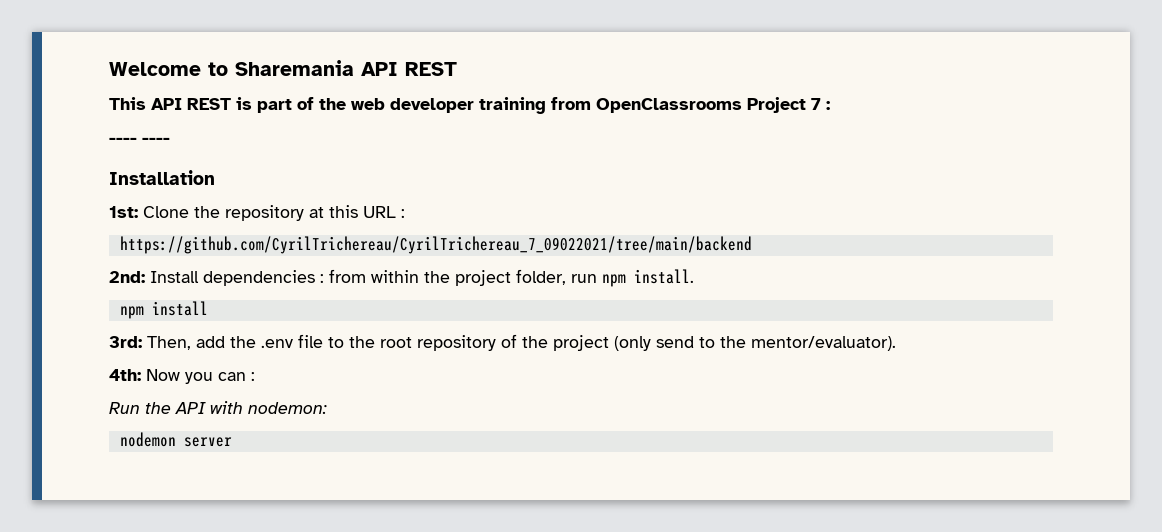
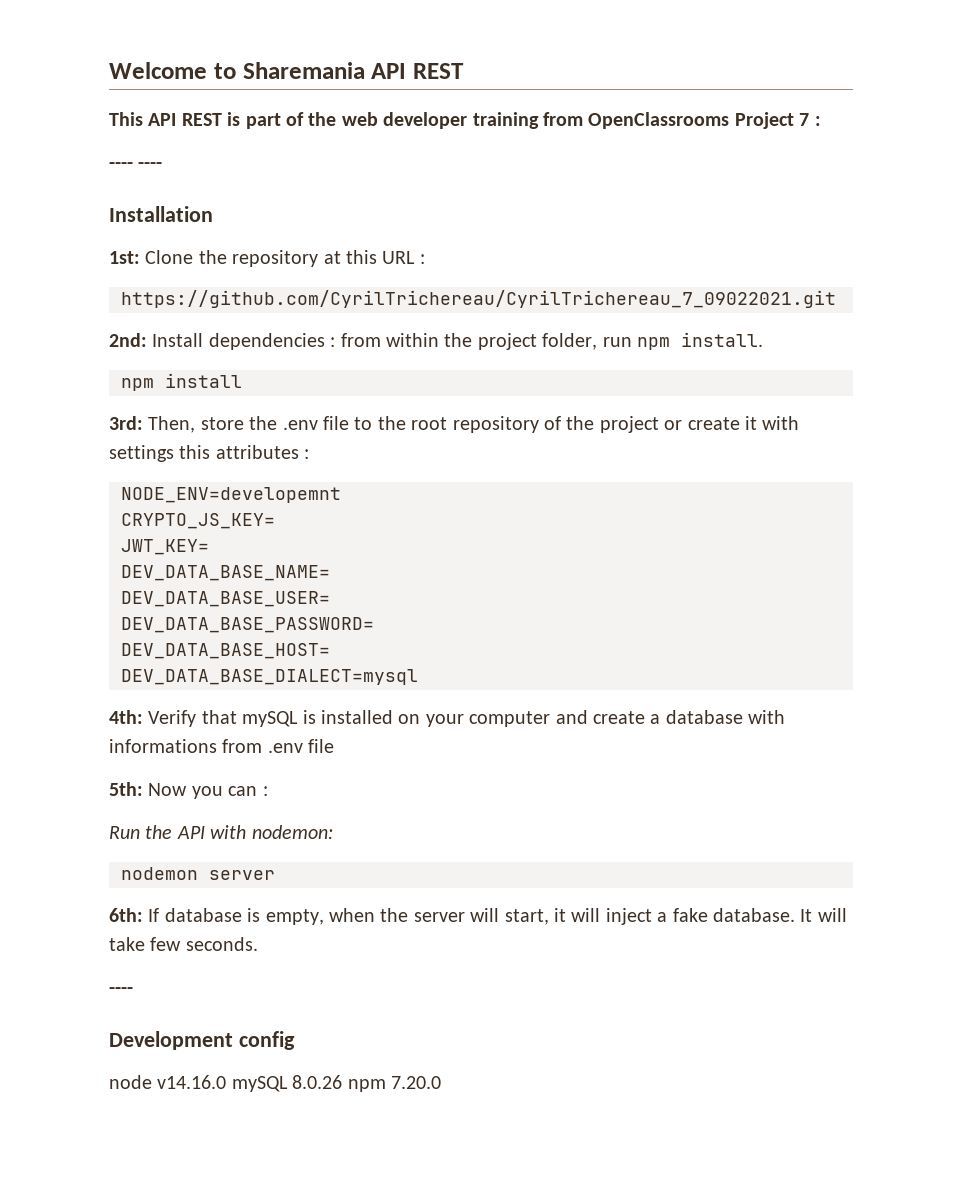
- https://github.com/CyrilTrichereau/CyrilTrichereau_7_09022021/tree/main/backend
+ https://github.com/CyrilTrichereau/CyrilTrichereau_7_09022021.git
- 3rd: Then, add the .env file to the root repository of the project (only send to the mentor/evaluator).
- 4th: Now you can :
+ 3rd: Then, store the .env file to the root repository of the project or create it with settings this attributes :
+ NODE_ENV=developemnt
+ CRYPTO_JS_KEY=
+ JWT_KEY=
+ DEV_DATA_BASE_NAME=
+ DEV_DATA_BASE_USER=
+ DEV_DATA_BASE_PASSWORD=
+ DEV_DATA_BASE_HOST=
+ DEV_DATA_BASE_DIALECT=mysql
+ 4th: Verify that mySQL is installed on your computer and create a database with informations from .env file
+ 5th: Now you can :
+ 6th: If database is empty, when the server will start, it will inject a fake database. It will take few seconds.
+ ----
+ Development config
+ node v14.16.0 mySQL 8.0.26 npm 7.20.0

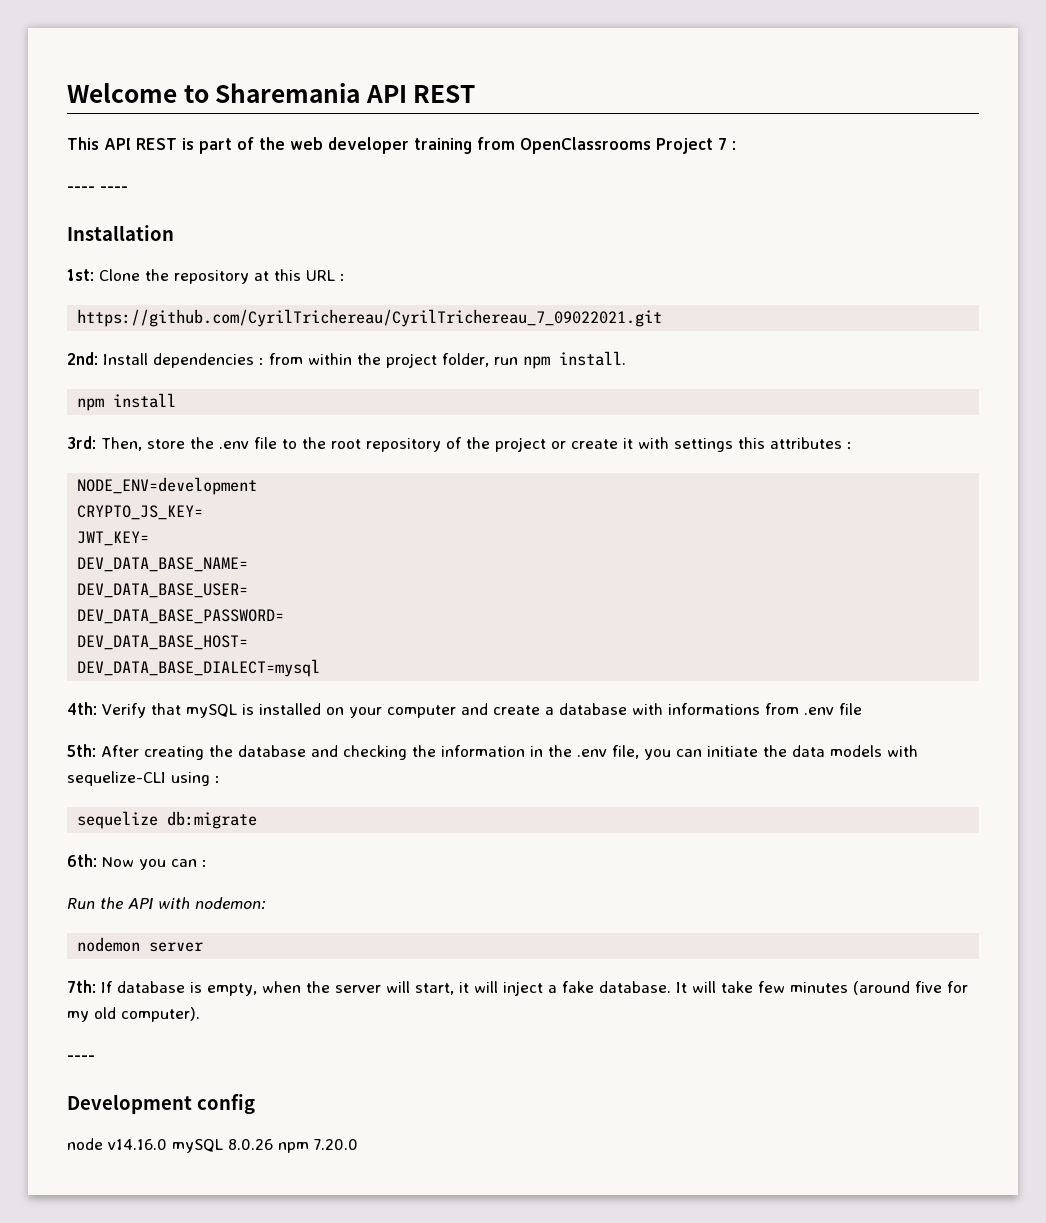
- NODE_ENV=developemnt
+ NODE_ENV=development
- 5th: Now you can :
+ 5th: After creating the database and checking the information in the .env file, you can initiate the data models with sequelize-CLI using :
+ sequelize db:migrate
+ 6th: Now you can :
- 6th: If database is empty, when the server will start, it will inject a fake database.
+ 7th: If database is empty, when the server will start, it will inject a fake database.
- It will take few seconds.
+ It will take few minutes (around five for my old computer).

